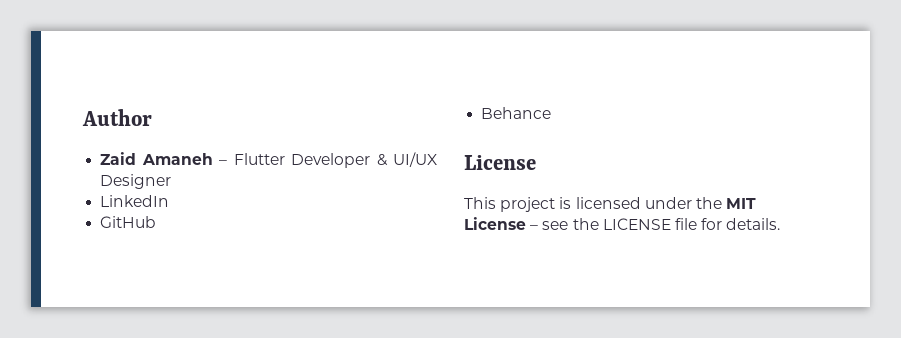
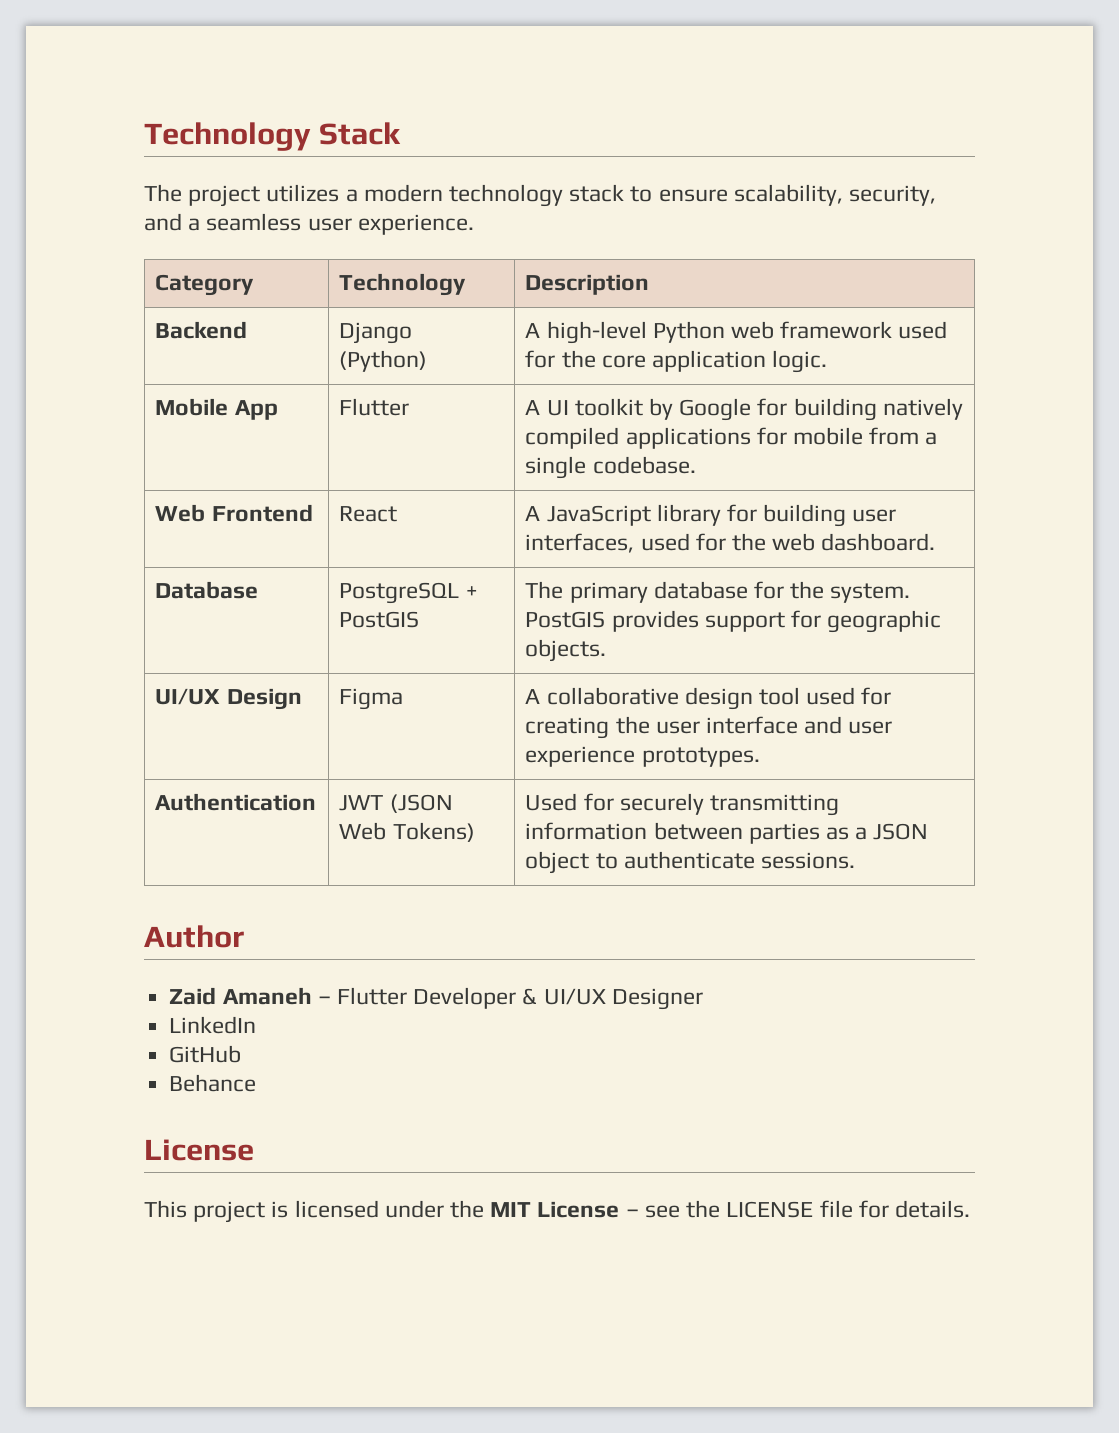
+ Technology Stack
+ The project utilizes a modern technology stack to ensure scalability, security, and a seamless user experience.
+ Category | Technology | Description
+ Backend | Django (Python) | A high-level Python web framework used for the core application logic.
+ Mobile App | Flutter | A UI toolkit by Google for building natively compiled applications for mobile from a single codebase.
+ Web Frontend | React | A JavaScript library for building user interfaces, used for the web dashboard.
+ Database | PostgreSQL + PostGIS | The primary database for the system. PostGIS provides support for geographic objects.
+ UI/UX Design | Figma | A collaborative design tool used for creating the user interface and user experience prototypes.
+ Authentication | JWT (JSON Web Tokens) | Used for securely transmitting information between parties as a JSON object to authenticate sessions.

